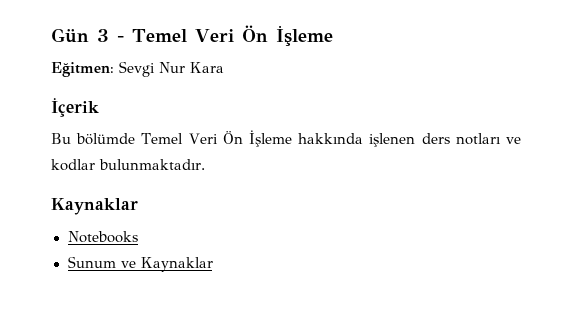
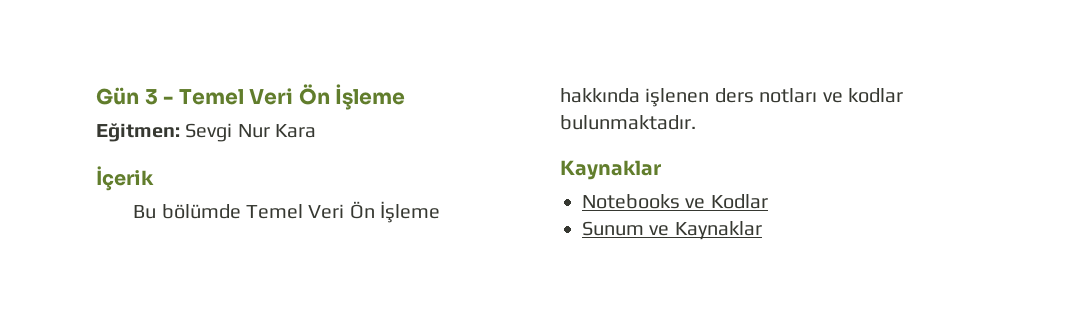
- Notebooks
+ Notebooks ve Kodlar

